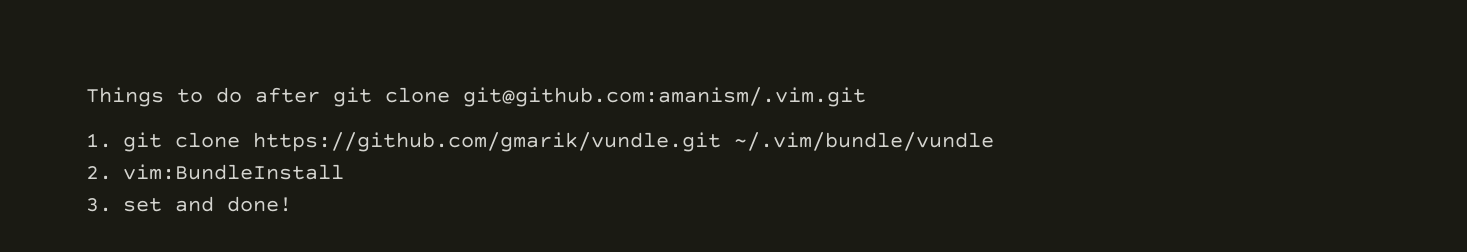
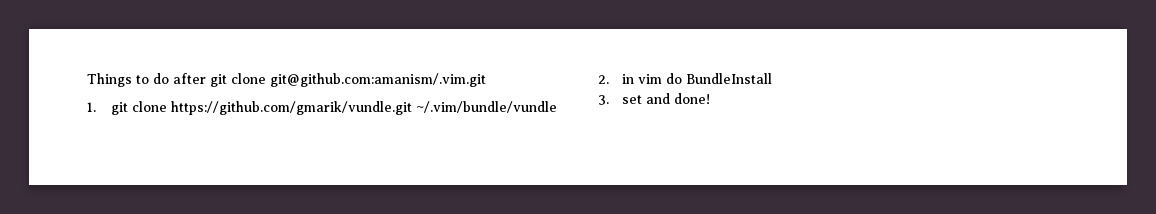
- 2. vim:BundleInstall
+ 2. in vim do BundleInstall

